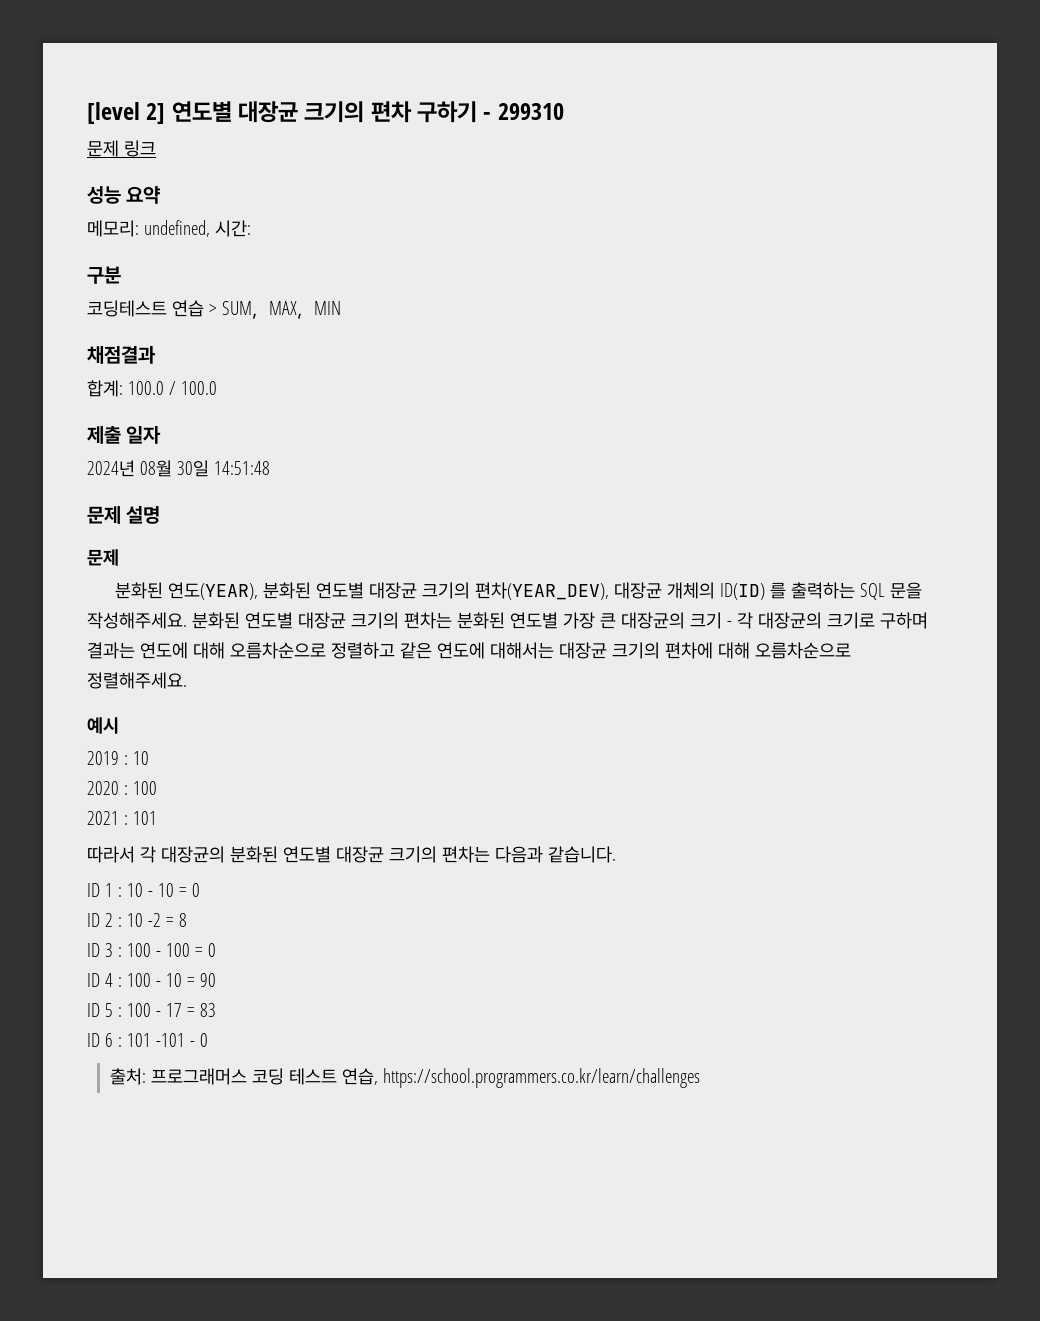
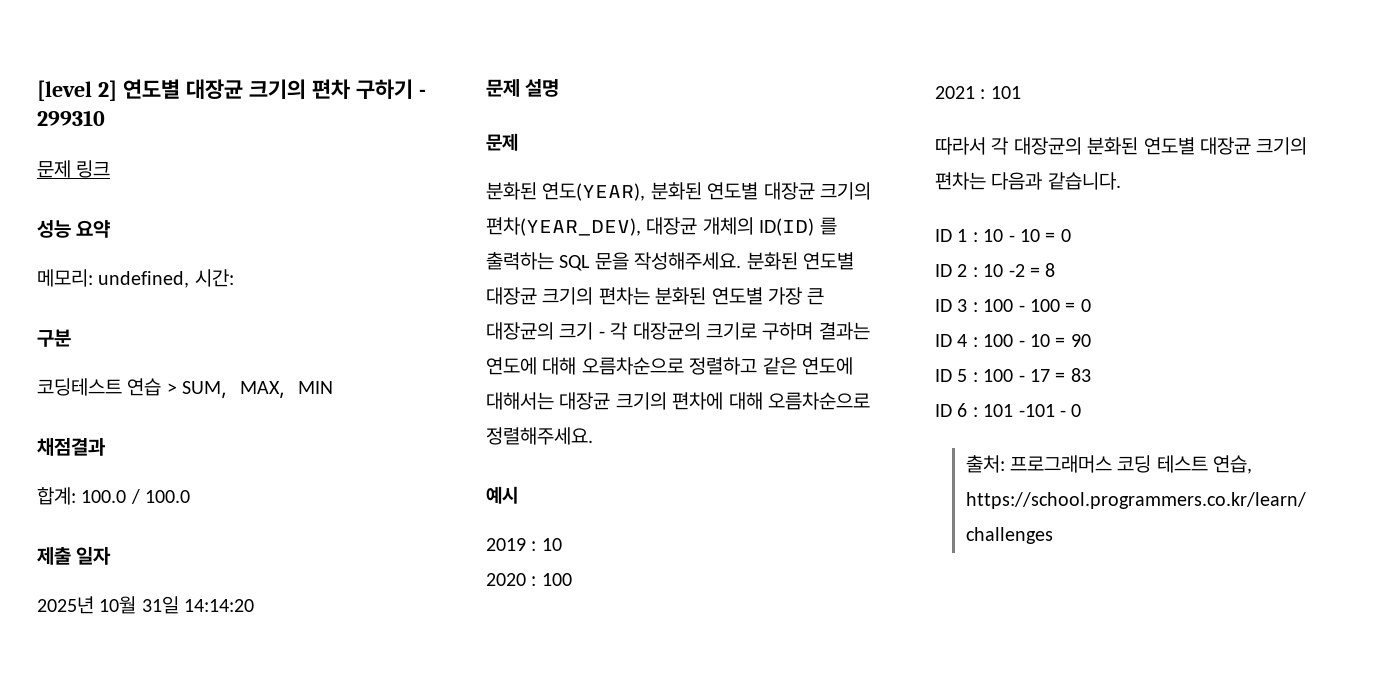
- 2024년 08월 30일 14:51:48
+ 2025년 10월 31일 14:14:20

